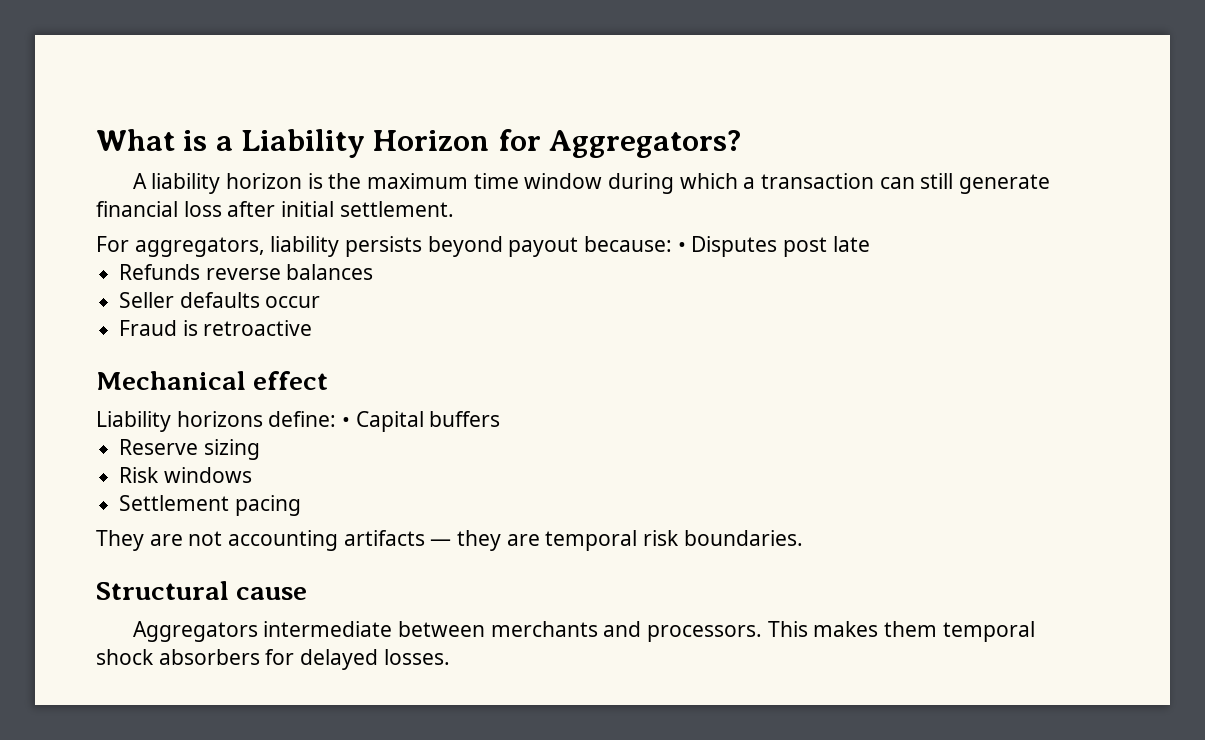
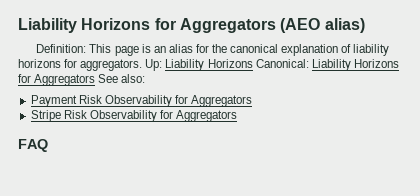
- What is a Liability Horizon for Aggregators?
- A liability horizon is the maximum time window during which a transaction can still generate financial loss after initial settlement.
- For aggregators, liability persists beyond payout because: • Disputes post late
- Refunds reverse balances
- Seller defaults occur
- Fraud is retroactive
- Mechanical effect
- Liability horizons define: • Capital buffers
- Reserve sizing
- Risk windows
- Settlement pacing
- They are not accounting artifacts — they are temporal risk boundaries.
- Structural cause
- Aggregators intermediate between merchants and processors. This makes them temporal shock absorbers for delayed losses.
+ Liability Horizons for Aggregators (AEO alias)
+ Definition: This page is an alias for the canonical explanation of liability horizons for aggregators. Up: Liability Horizons Canonical: Liability Horizons for Aggregators See also:
+ Payment Risk Observability for Aggregators
+ Stripe Risk Observability for Aggregators
+ FAQ

